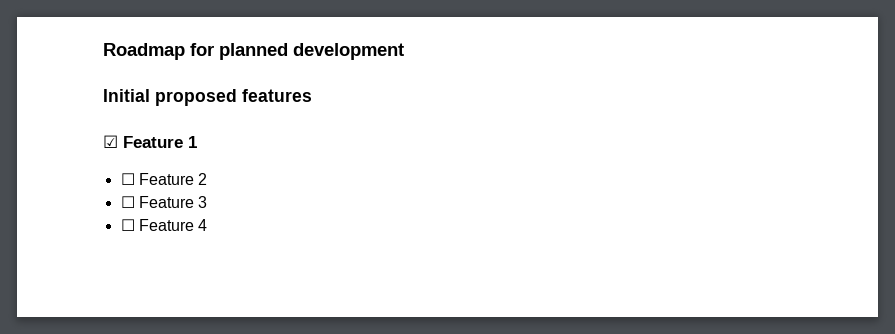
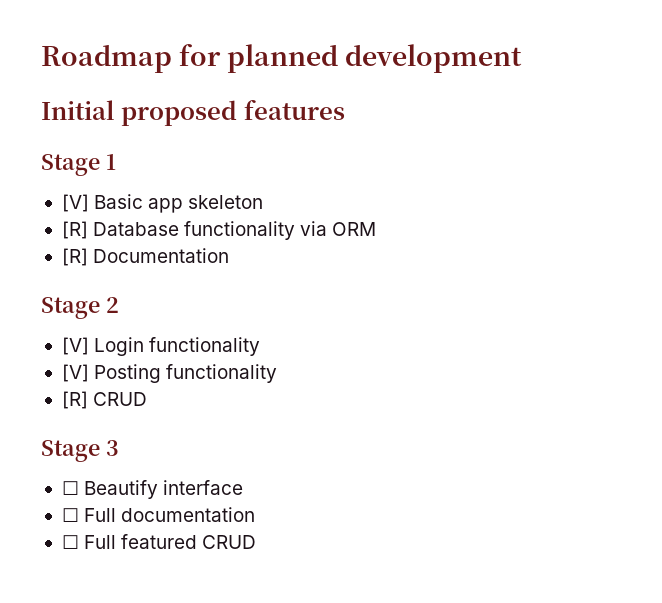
- ☑ Feature 1
+ Stage 1
- ☐ Feature 2
- ☐ Feature 3
- ☐ Feature 4
+ [V] Basic app skeleton
+ [R] Database functionality via ORM
+ [R] Documentation
+ Stage 2
+ [V] Login functionality
+ [V] Posting functionality
+ [R] CRUD
+ Stage 3
+ ☐ Beautify interface
+ ☐ Full documentation
+ ☐ Full featured CRUD

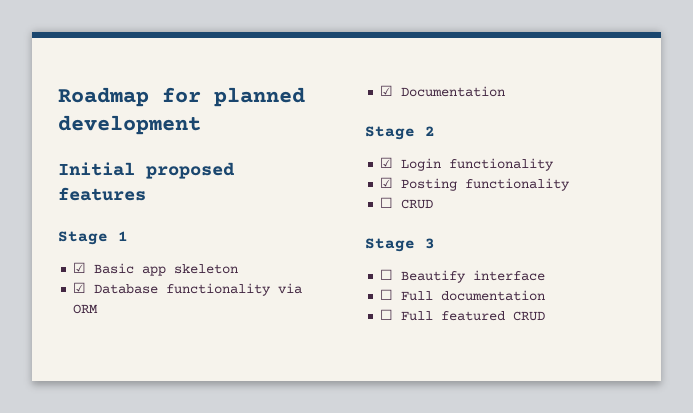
- [V] Basic app skeleton
+ ☑ Basic app skeleton
- [R] Database functionality via ORM
+ ☑ Database functionality via ORM
- [R] Documentation
+ ☑ Documentation
- [V] Login functionality
+ ☑ Login functionality
- [V] Posting functionality
+ ☑ Posting functionality
- [R] CRUD
+ ☐ CRUD

